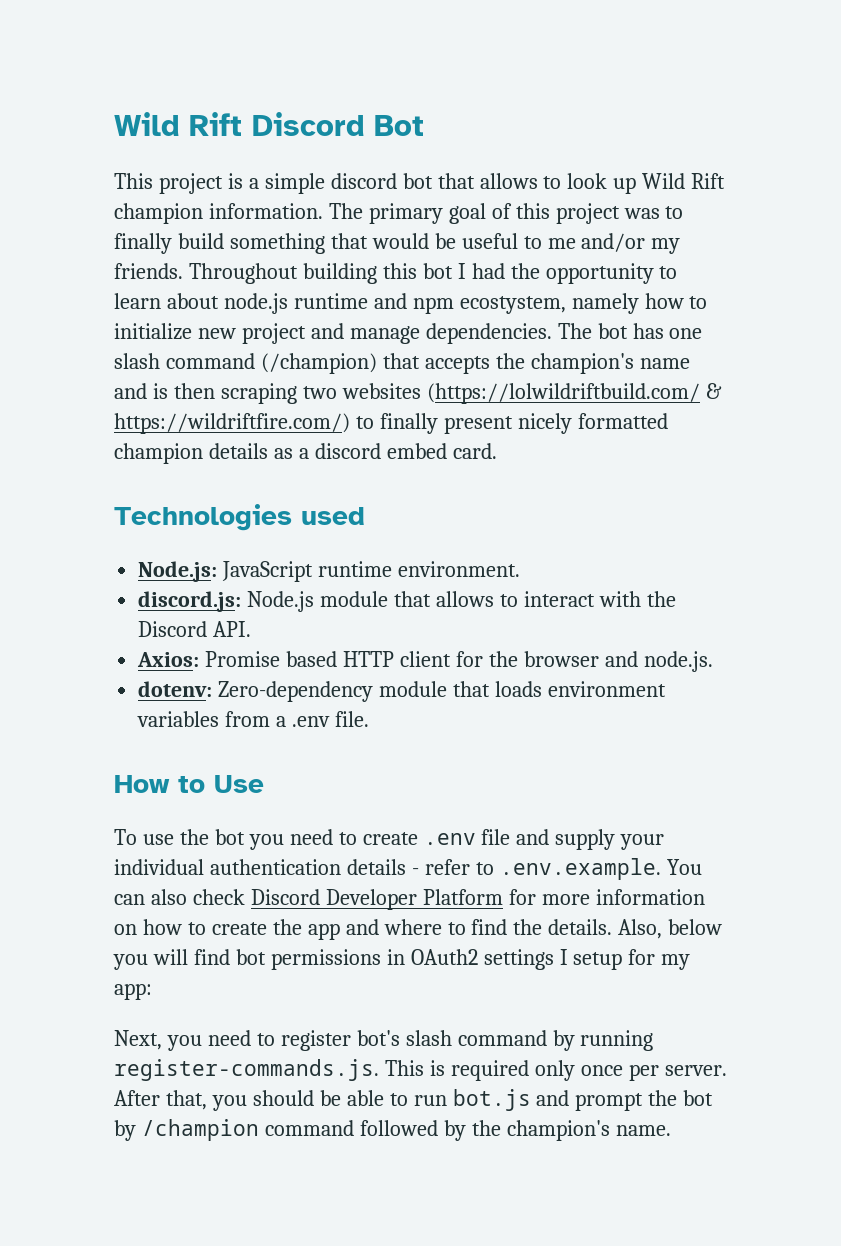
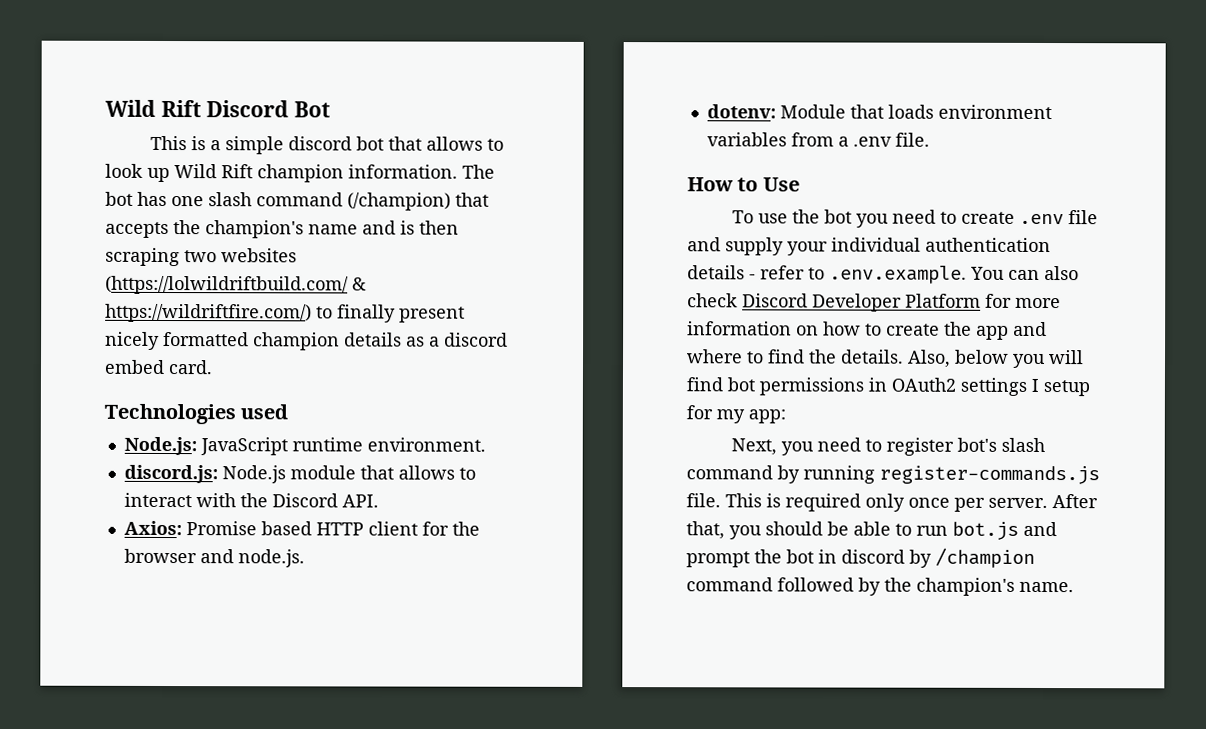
- This project is a simple discord bot that allows to look up Wild Rift champion information.
+ This is a simple discord bot that allows to look up Wild Rift champion information.
- The primary goal of this project was to finally build something that would be useful to me and/or my friends. Throughout building this bot I had the opportunity to learn about node.js runtime and npm ecostystem, namely how to initialize new project and manage dependencies. The bot has one slash command (/champion) that accepts the champion's name and is then scraping two websites (https://lolwildriftbuild.com/ & https://wildriftfire.com/) to finally present nicely formatted champion details as a discord embed card.
+ The bot has one slash command (/champion) that accepts the champion's name and is then scraping two websites (https://lolwildriftbuild.com/ & https://wildriftfire.com/) to finally present nicely formatted champion details as a discord embed card.
- dotenv: Zero-dependency module that loads environment variables from a .env file.
+ dotenv: Module that loads environment variables from a .env file.
- Next, you need to register bot's slash command by running register-commands.js. This is required only once per server.
+ Next, you need to register bot's slash command by running register-commands.js file. This is required only once per server.
- After that, you should be able to run bot.js and prompt the bot by /champion command followed by the champion's name.
+ After that, you should be able to run bot.js and prompt the bot in discord by /champion command followed by the champion's name.

